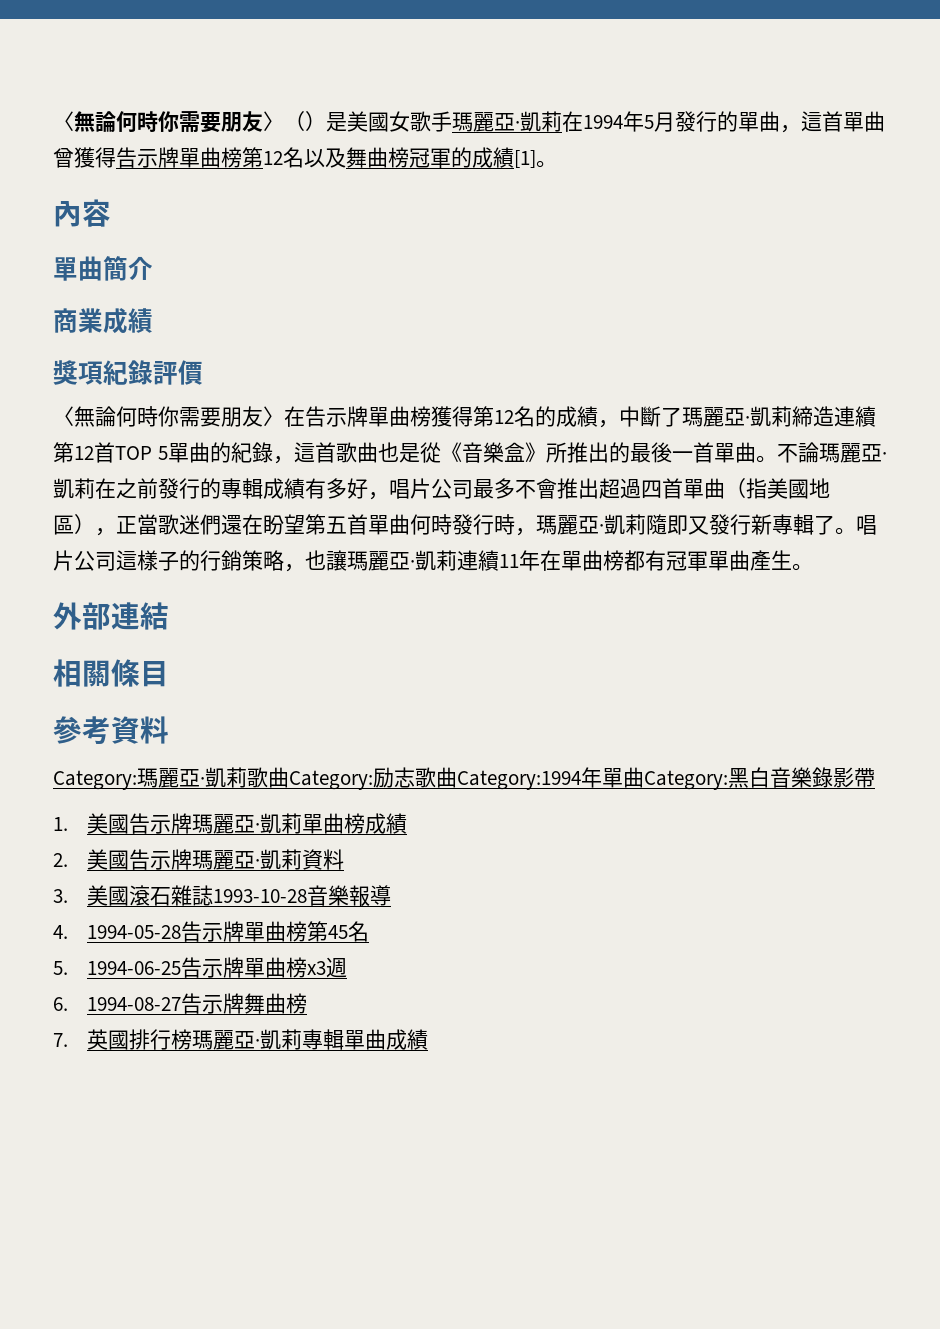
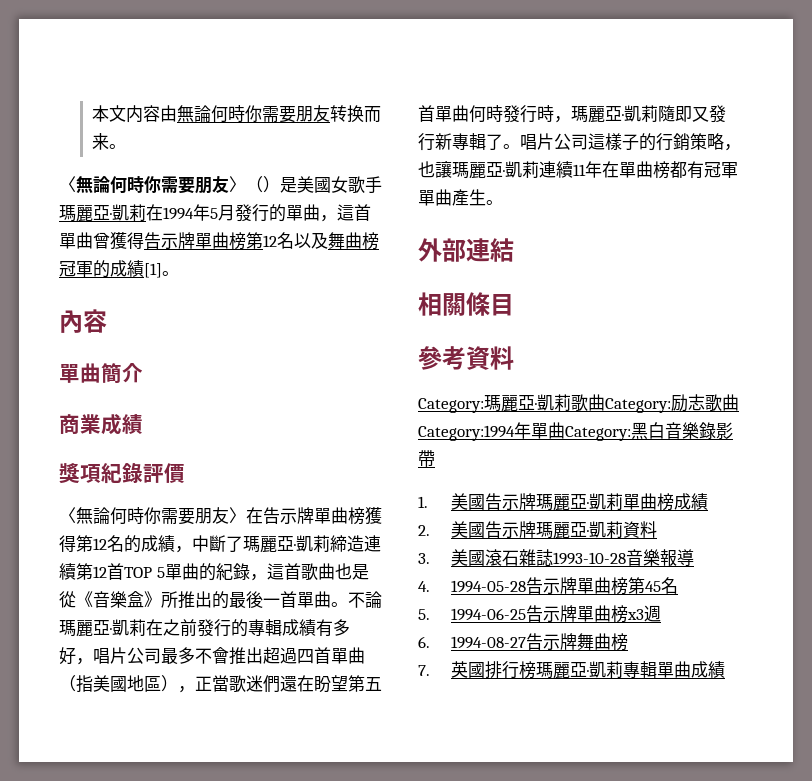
+ 本文内容由無論何時你需要朋友转换而来。

